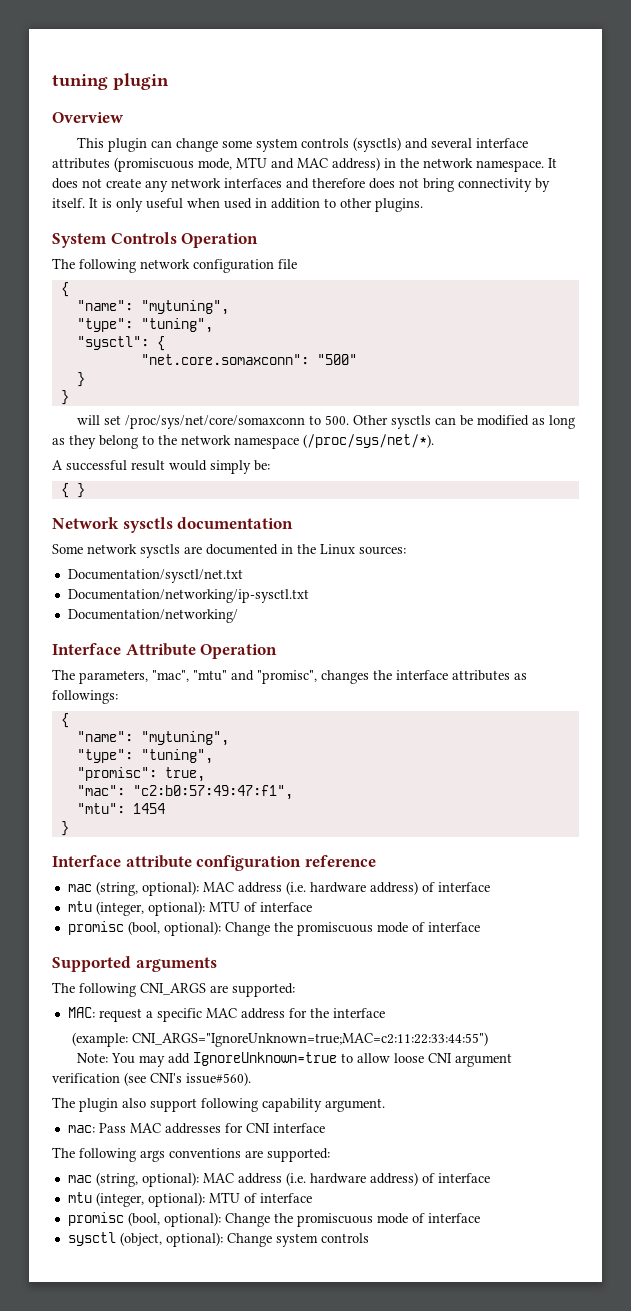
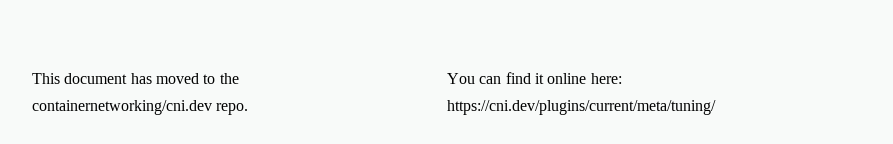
- tuning plugin
- Overview
- This plugin can change some system controls (sysctls) and several interface attributes (promiscuous mode, MTU and MAC address) in the network namespace. It does not create any network interfaces and therefore does not bring connectivity by itself. It is only useful when used in addition to other plugins.
- System Controls Operation
- The following network configuration file
- {
- "name": "mytuning",
- "type": "tuning",
- "sysctl": {
- "net.core.somaxconn": "500"
- }
- }
- will set /proc/sys/net/core/somaxconn to 500. Other sysctls can be modified as long as they belong to the network namespace (/proc/sys/net/*).
- A successful result would simply be:
- { }
- Network sysctls documentation
- Some network sysctls are documented in the Linux sources:
- Documentation/sysctl/net.txt
- Documentation/networking/ip-sysctl.txt
- Documentation/networking/
- Interface Attribute Operation
- The parameters, "mac", "mtu" and "promisc", changes the interface attributes as followings:
- {
- "name": "mytuning",
- "type": "tuning",
- "promisc": true,
- "mac": "c2:b0:57:49:47:f1",
- "mtu": 1454
- }
- Interface attribute configuration reference
- mac (string, optional): MAC address (i.e. hardware address) of interface
- mtu (integer, optional): MTU of interface
- promisc (bool, optional): Change the promiscuous mode of interface
- Supported arguments
- The following CNI_ARGS are supported:
- MAC: request a specific MAC address for the interface
- (example: CNI_ARGS="IgnoreUnknown=true;MAC=c2:11:22:33:44:55")
- Note: You may add IgnoreUnknown=true to allow loose CNI argument verification (see CNI's issue#560).
- The plugin also support following capability argument.
- mac: Pass MAC addresses for CNI interface
- The following args conventions are supported:
- mac (string, optional): MAC address (i.e. hardware address) of interface
- mtu (integer, optional): MTU of interface
- promisc (bool, optional): Change the promiscuous mode of interface
- sysctl (object, optional): Change system controls
+ This document has moved to the containernetworking/cni.dev repo.
+ You can find it online here: https://cni.dev/plugins/current/meta/tuning/

